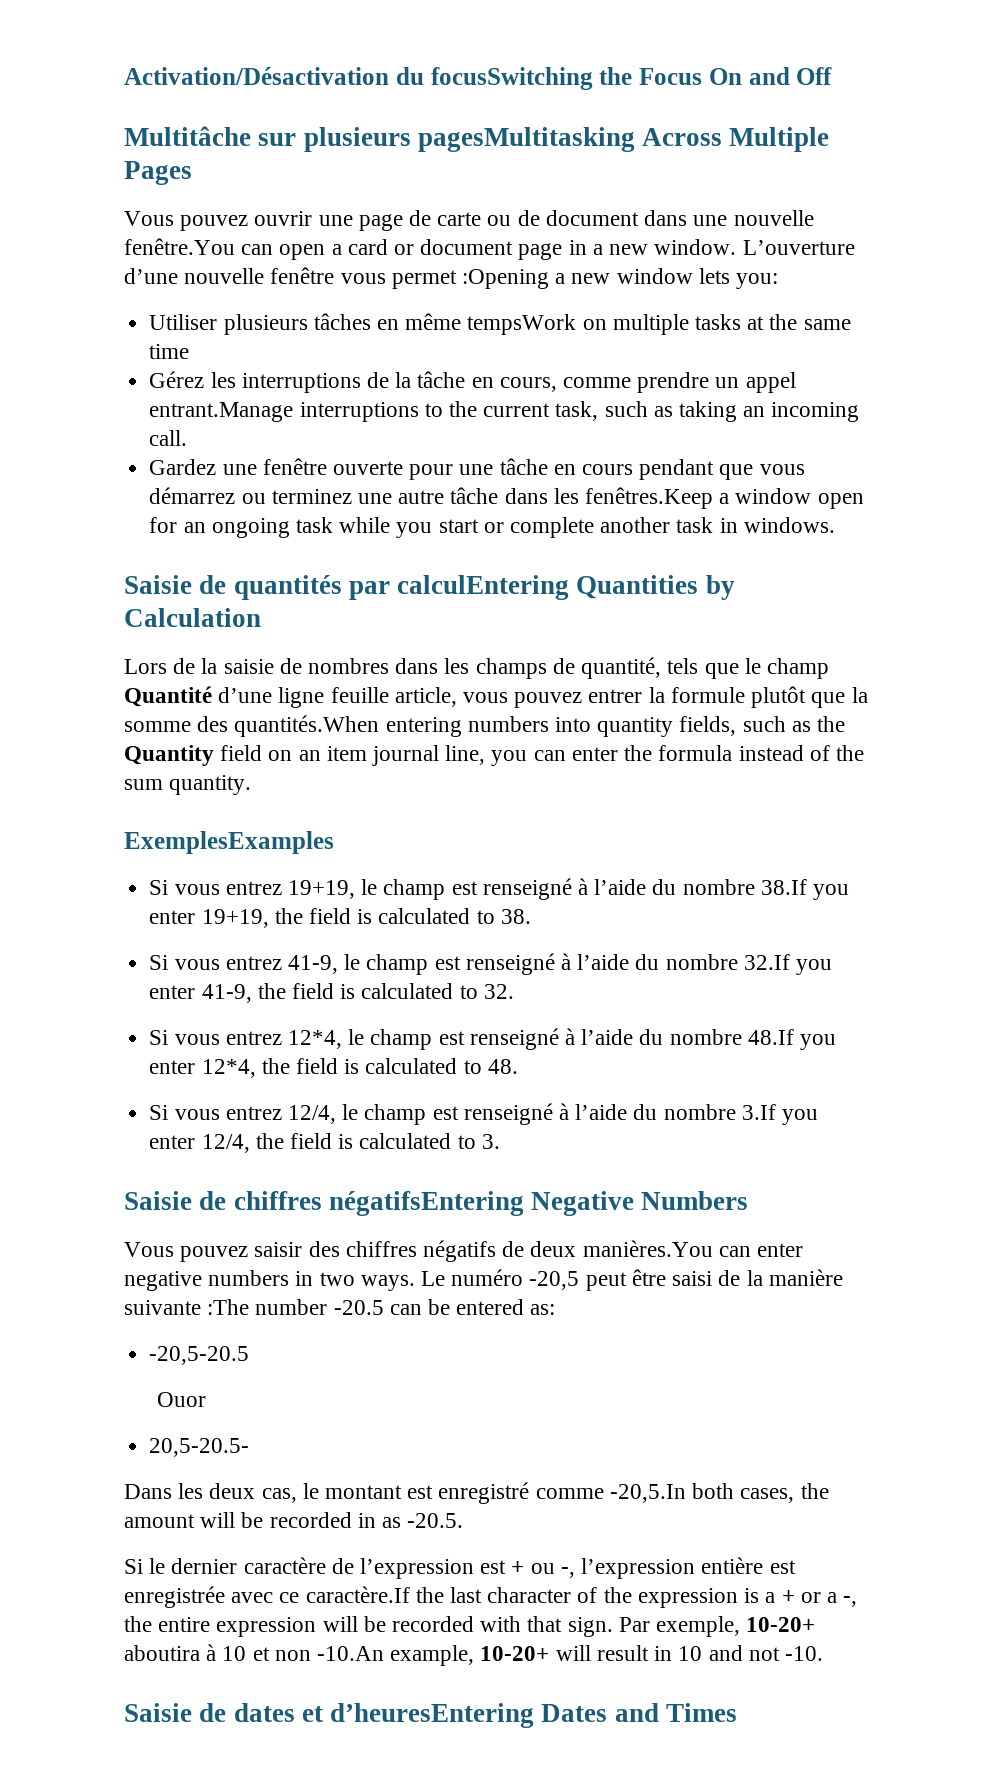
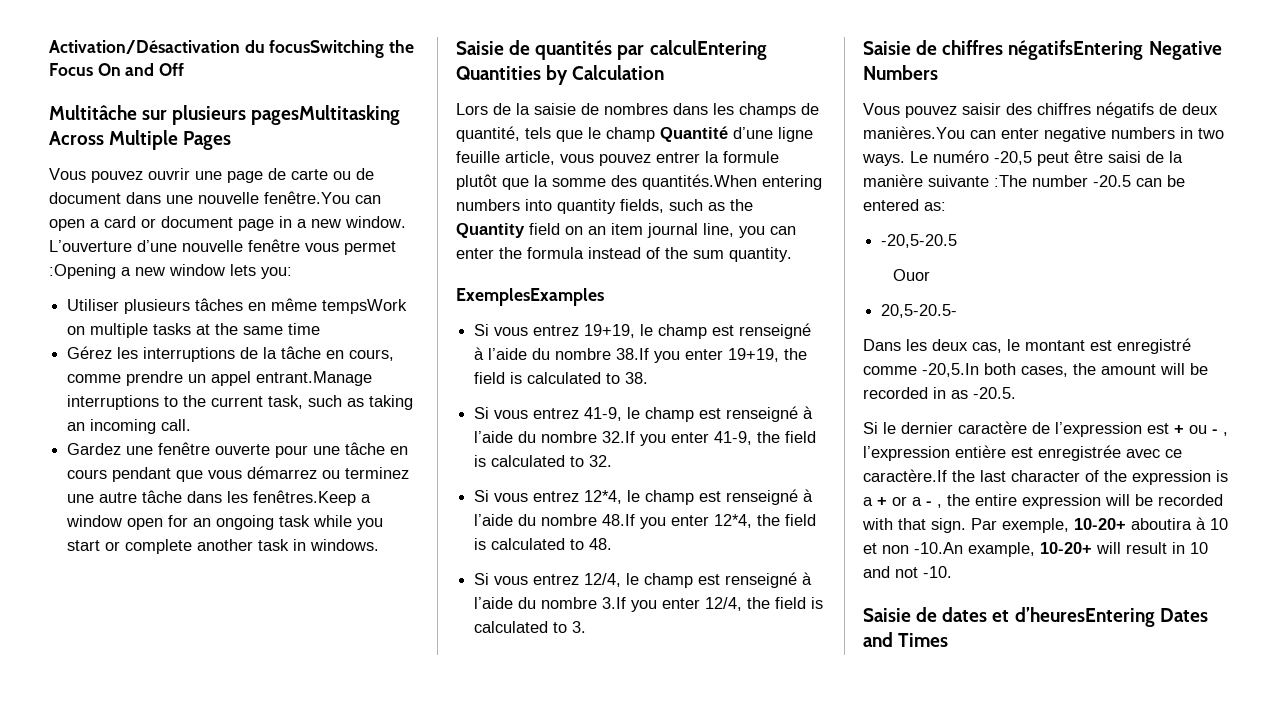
- Si le dernier caractère de l’expression est + ou -, l’expression entière est enregistrée avec ce caractère.If the last character of the expression is a + or a -, the entire expression will be recorded with that sign.
+ Si le dernier caractère de l’expression est + ou - , l’expression entière est enregistrée avec ce caractère.If the last character of the expression is a + or a - , the entire expression will be recorded with that sign.

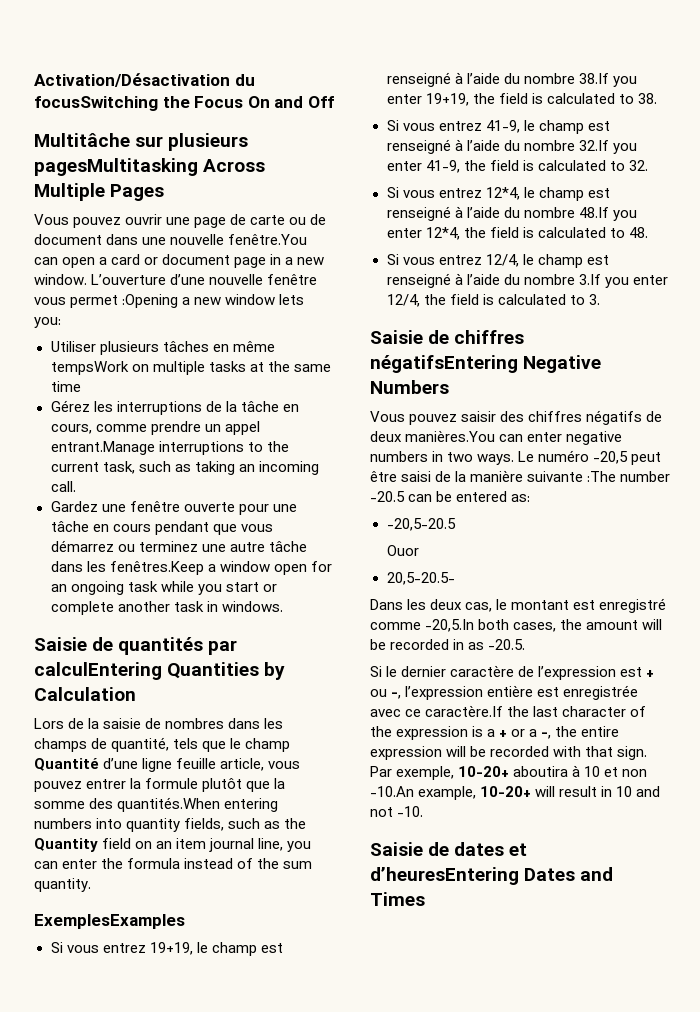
- Si le dernier caractère de l’expression est + ou - , l’expression entière est enregistrée avec ce caractère.If the last character of the expression is a + or a - , the entire expression will be recorded with that sign.
+ Si le dernier caractère de l’expression est + ou -, l’expression entière est enregistrée avec ce caractère.If the last character of the expression is a + or a -, the entire expression will be recorded with that sign.

